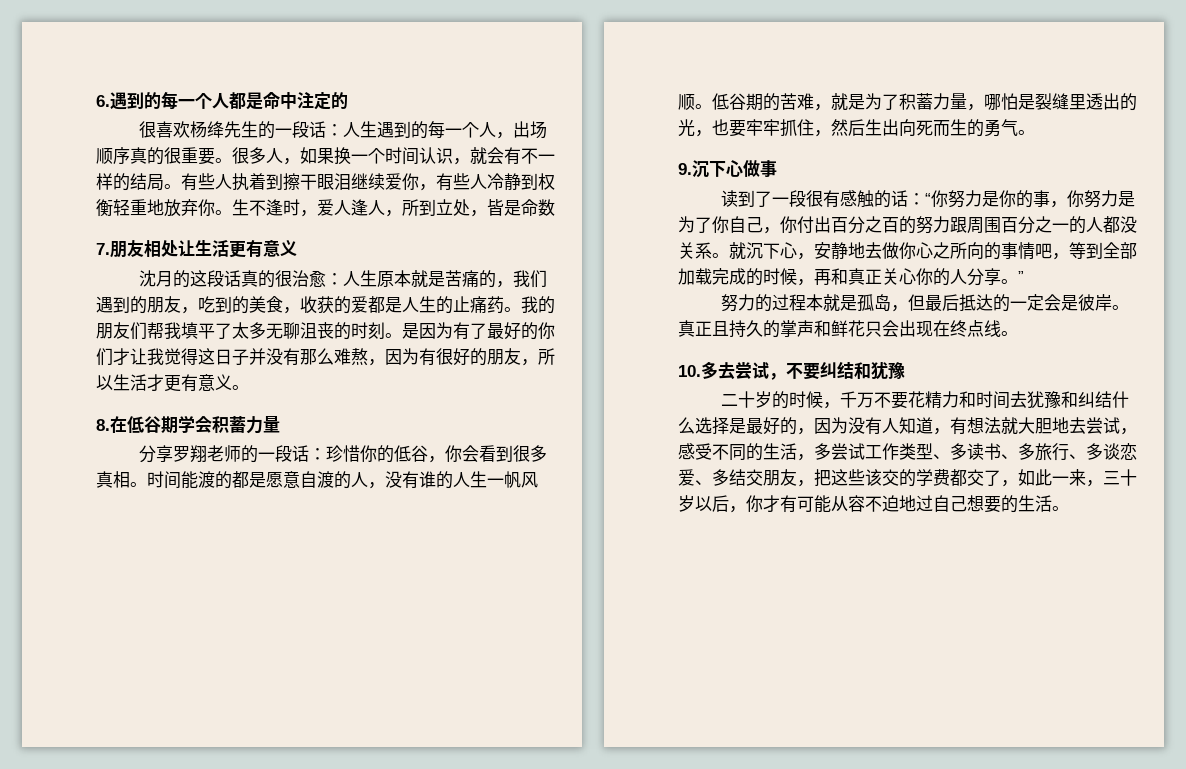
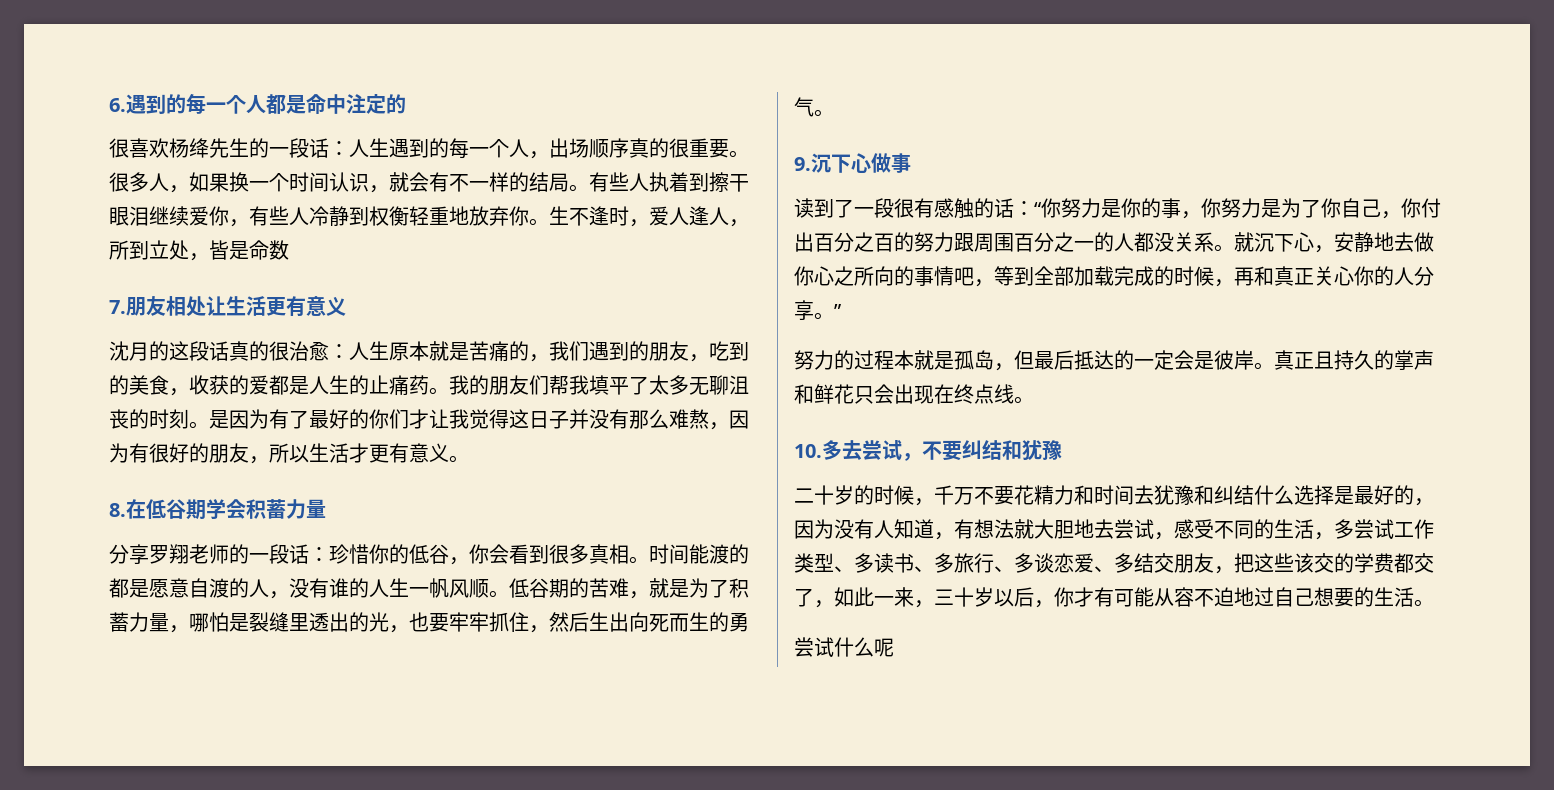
+ 尝试什么呢

